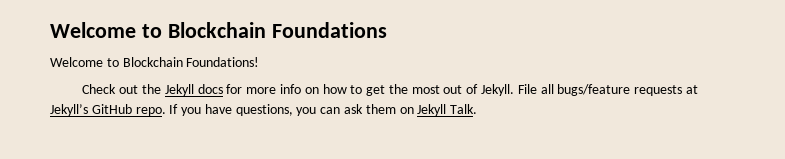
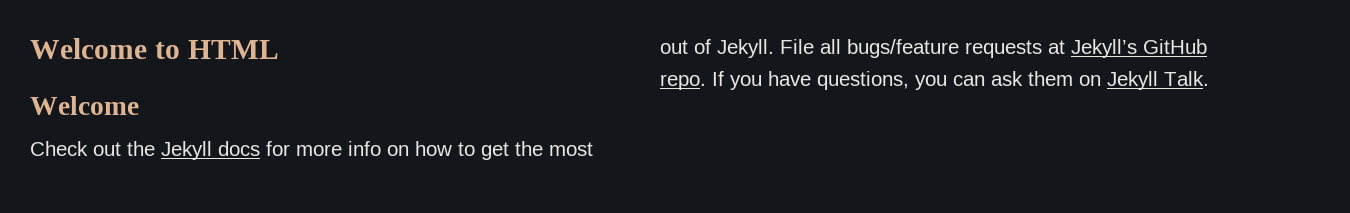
- Welcome to Blockchain Foundations
- Welcome to Blockchain Foundations!
+ Welcome to HTML
+ Welcome

